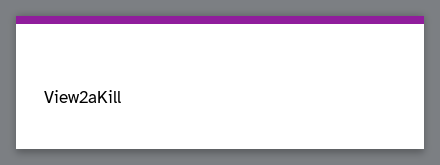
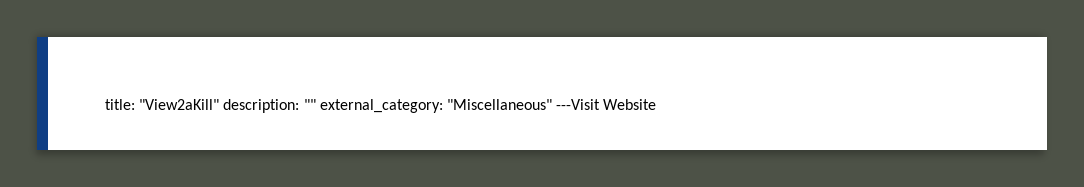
- View2aKill
+ title: "View2aKill" description: "" external_category: "Miscellaneous" ---Visit Website

